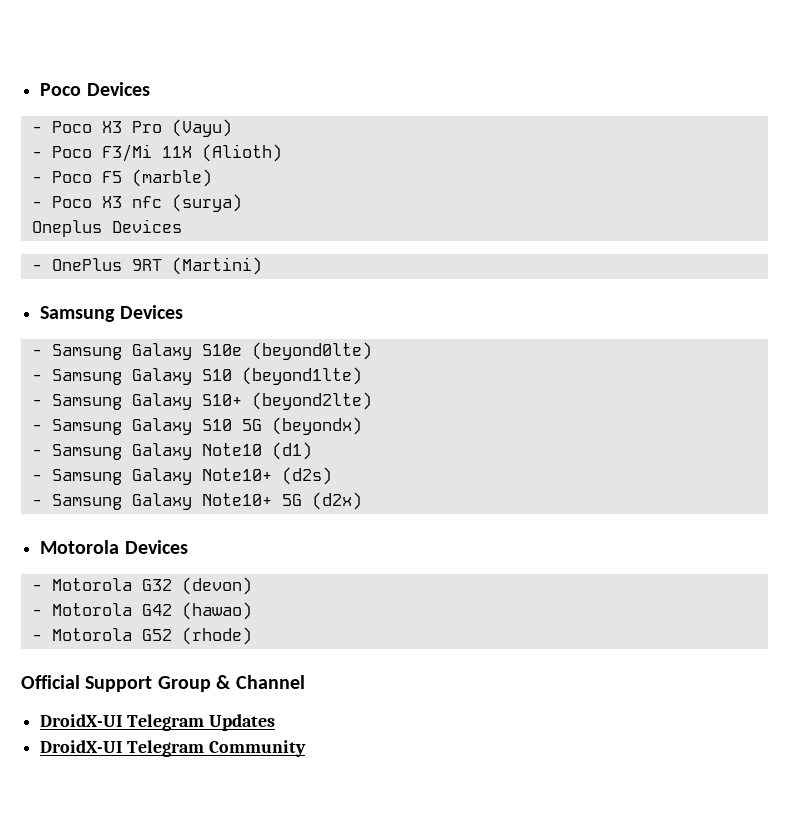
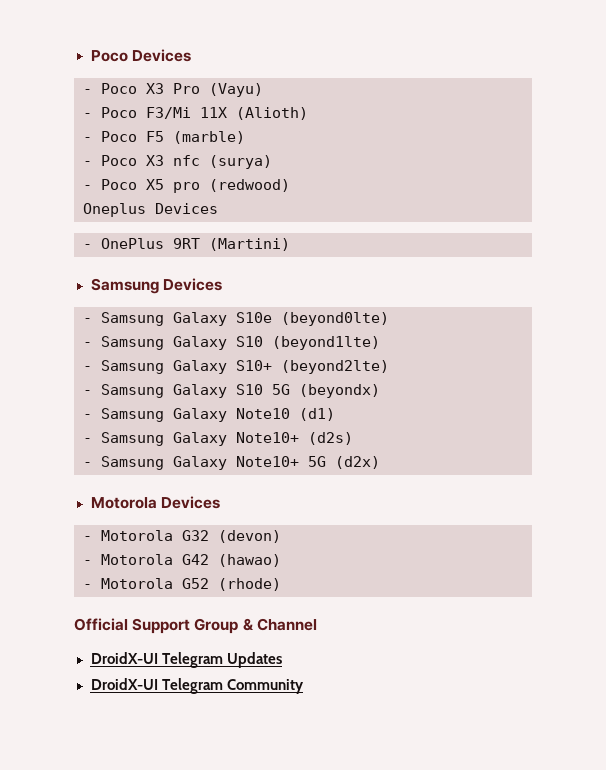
+ - Poco X5 pro (redwood)

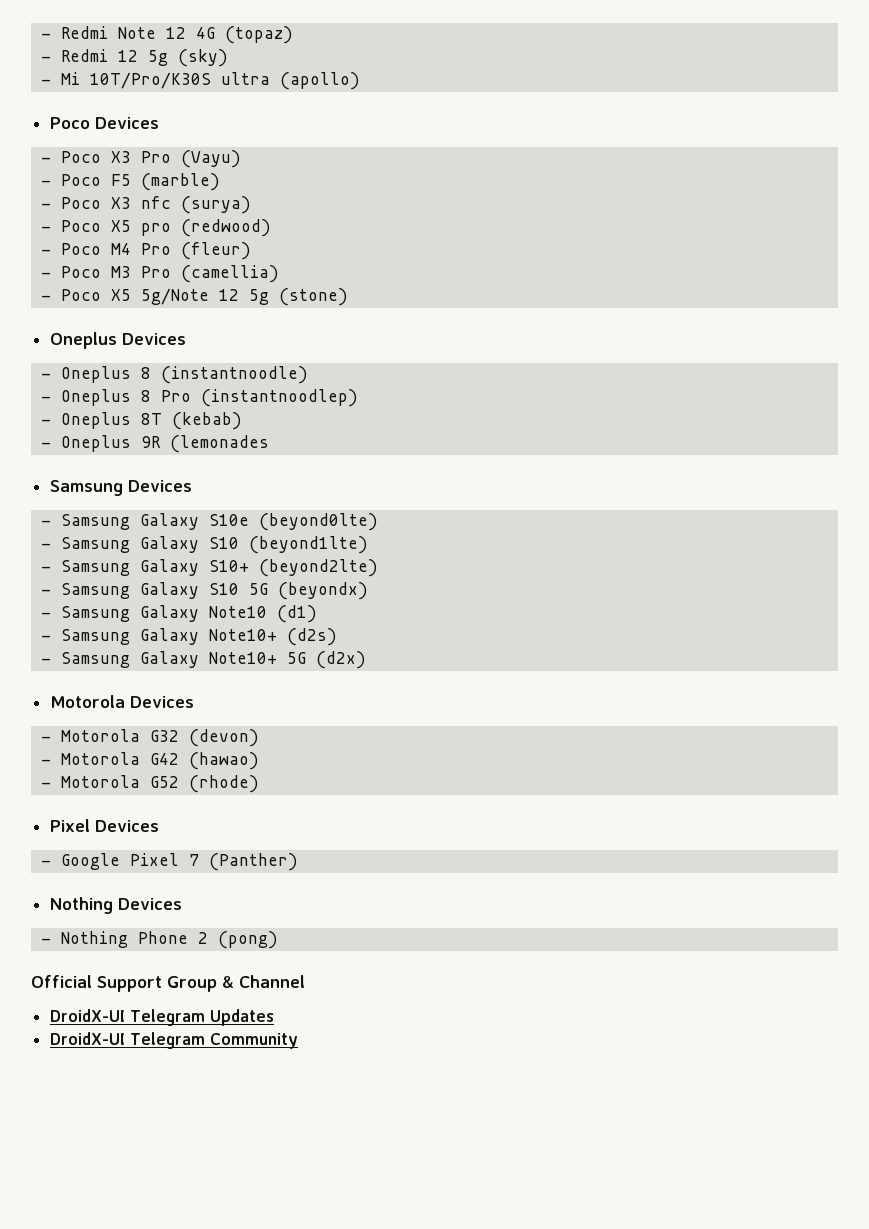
+ - Redmi Note 12 4G (topaz)
+ - Redmi 12 5g (sky)
+ - Mi 10T/Pro/K30S ultra (apollo)
- - Poco F3/Mi 11X (Alioth)
+ - Poco M4 Pro (fleur)
+ - Poco M3 Pro (camellia)
+ - Poco X5 5g/Note 12 5g (stone)
  Oneplus Devices
- - OnePlus 9RT (Martini)
+ - Oneplus 8 (instantnoodle)
+ - Oneplus 8 Pro (instantnoodlep)
+ - Oneplus 8T (kebab)
+ - Oneplus 9R (lemonades
+ Pixel Devices
+ - Google Pixel 7 (Panther)
+ Nothing Devices
+ - Nothing Phone 2 (pong)

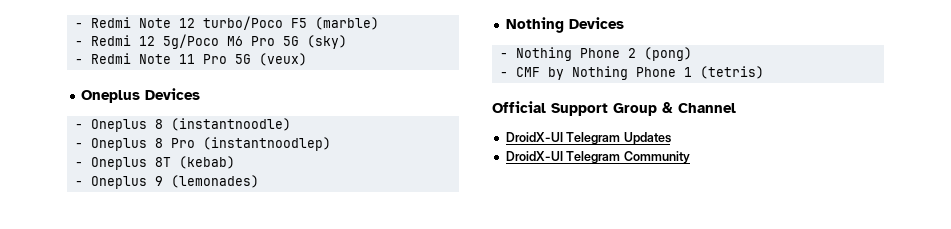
- - Redmi Note 12 4G (topaz)
+ - Redmi Note 12 turbo/Poco F5 (marble)
- - Redmi 12 5g (sky)
- - Mi 10T/Pro/K30S ultra (apollo)
- Poco Devices
- - Poco X3 Pro (Vayu)
- - Poco F5 (marble)
- - Poco X3 nfc (surya)
- - Poco X5 pro (redwood)
- - Poco M4 Pro (fleur)
- - Poco M3 Pro (camellia)
- - Poco X5 5g/Note 12 5g (stone)
+ - Redmi 12 5g/Poco M6 Pro 5G (sky)
+ - Redmi Note 11 Pro 5G (veux)
- - Oneplus 9R (lemonades
- Samsung Devices
- - Samsung Galaxy S10e (beyond0lte)
- - Samsung Galaxy S10 (beyond1lte)
- - Samsung Galaxy S10+ (beyond2lte)
- - Samsung Galaxy S10 5G (beyondx)
- - Samsung Galaxy Note10 (d1)
- - Samsung Galaxy Note10+ (d2s)
- - Samsung Galaxy Note10+ 5G (d2x)
- Motorola Devices
- - Motorola G32 (devon)
- - Motorola G42 (hawao)
- - Motorola G52 (rhode)
- Pixel Devices
- - Google Pixel 7 (Panther)
+ - Oneplus 9 (lemonades)
+ - CMF by Nothing Phone 1 (tetris)

